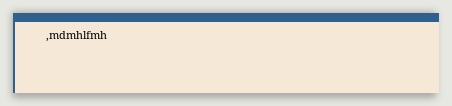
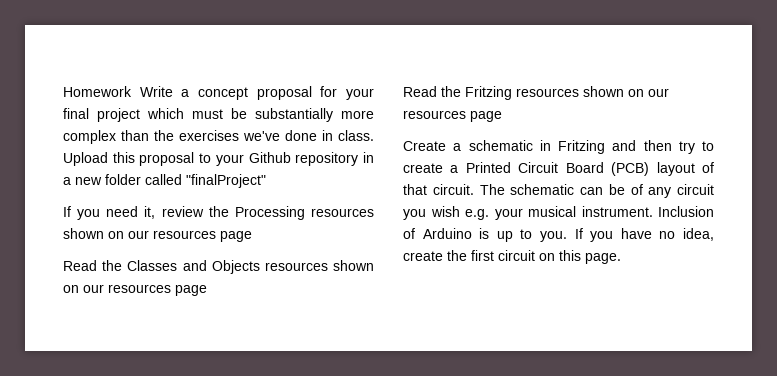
- ,mdmhlfmh
+ Homework Write a concept proposal for your final project which must be substantially more complex than the exercises we've done in class. Upload this proposal to your Github repository in a new folder called "finalProject"
+ If you need it, review the Processing resources shown on our resources page
+ Read the Classes and Objects resources shown on our resources page
+ Read the Fritzing resources shown on our resources page
+ Create a schematic in Fritzing and then try to create a Printed Circuit Board (PCB) layout of that circuit. The schematic can be of any circuit you wish e.g. your musical instrument. Inclusion of Arduino is up to you. If you have no idea, create the first circuit on this page.

